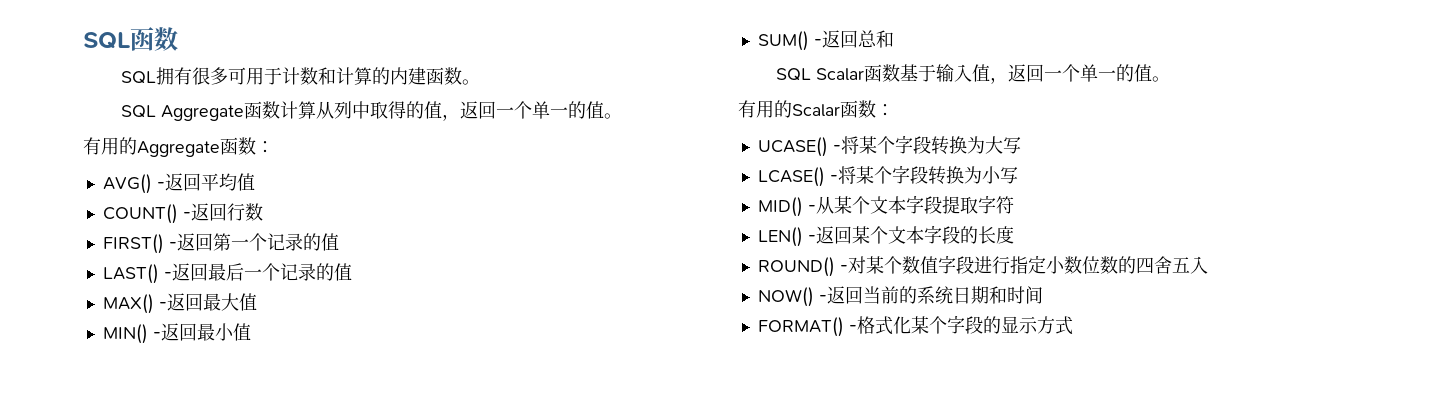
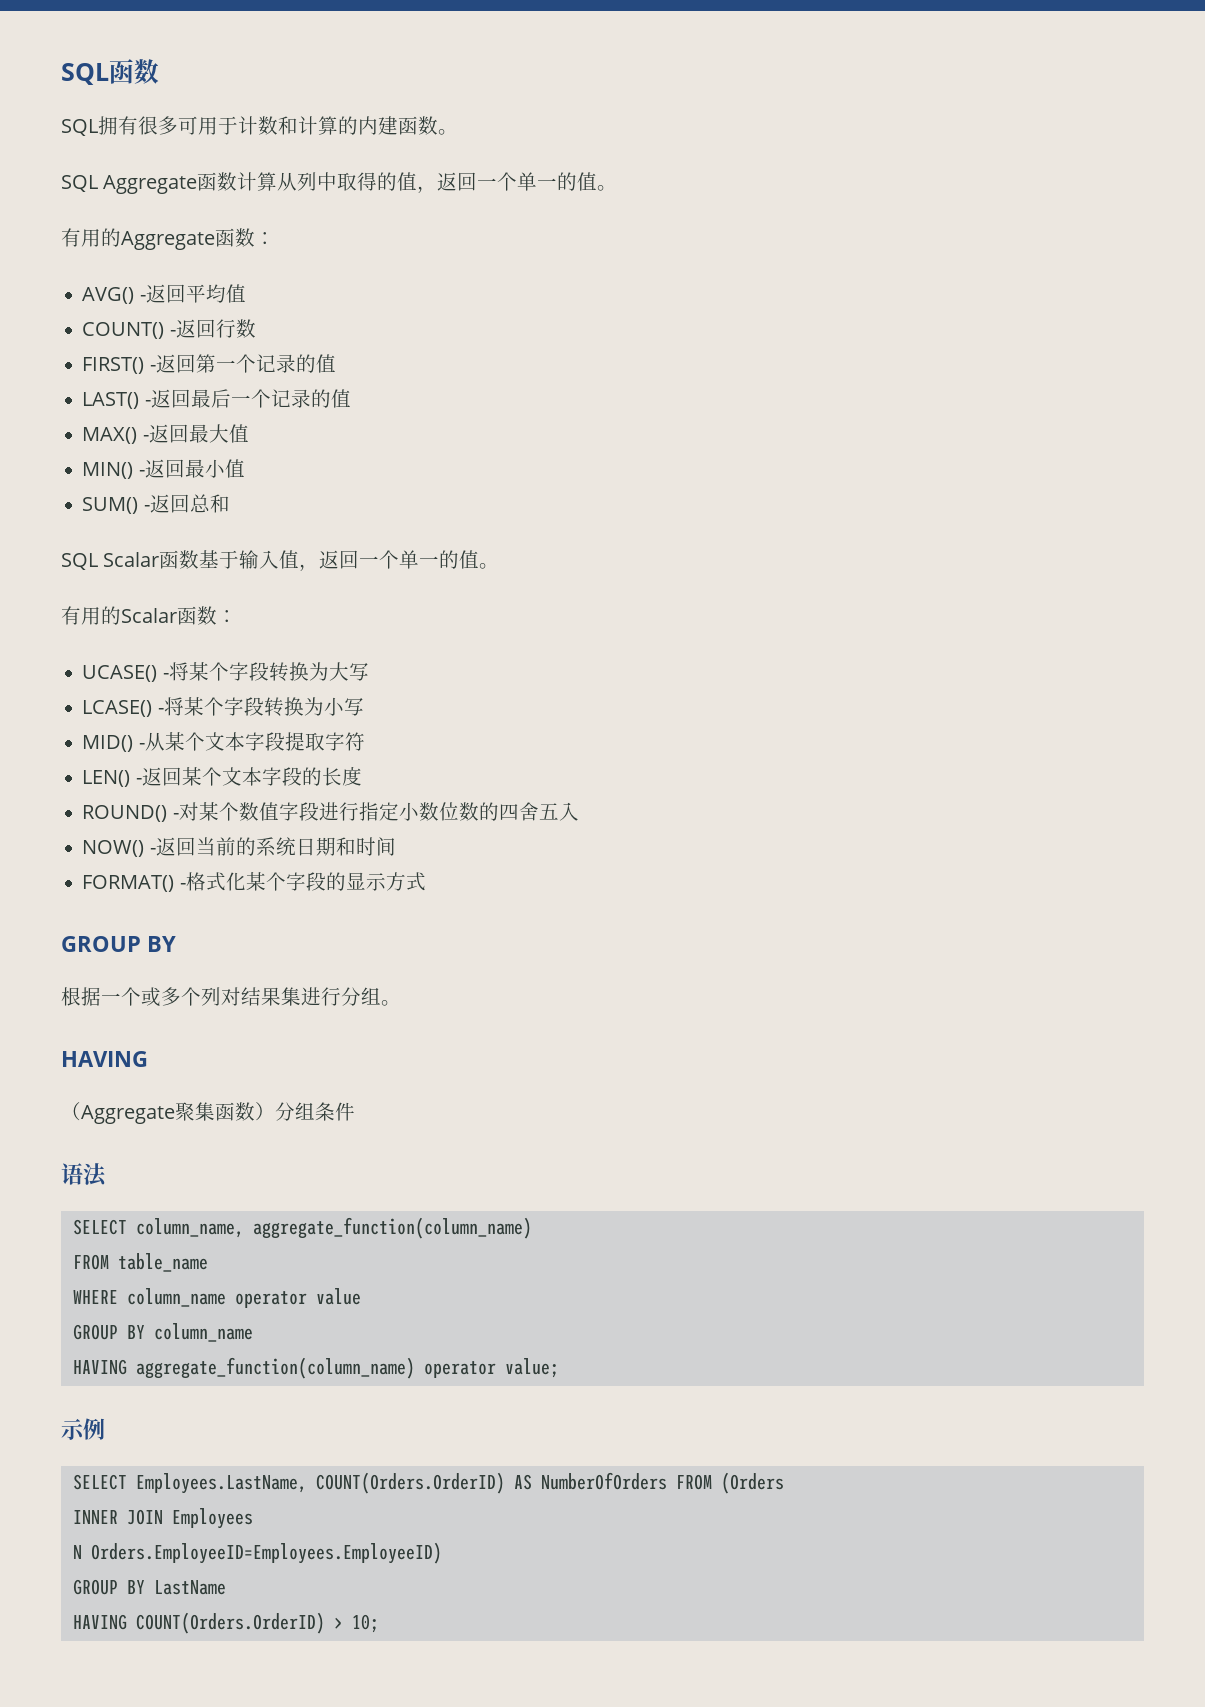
  FORMAT() -格式化某个字段的显示方式
+ GROUP BY
+ 根据一个或多个列对结果集进行分组。
+ HAVING
+ （Aggregate聚集函数）分组条件
+ 语法
+ SELECT column_name, aggregate_function(column_name)
+ FROM table_name
+ WHERE column_name operator value
+ GROUP BY column_name
+ HAVING aggregate_function(column_name) operator value;
+ 示例
+ SELECT Employees.LastName, COUNT(Orders.OrderID) AS NumberOfOrders FROM (Orders
+ INNER JOIN Employees
+ N Orders.EmployeeID=Employees.EmployeeID)
+ GROUP BY LastName
+ HAVING COUNT(Orders.OrderID) > 10;

